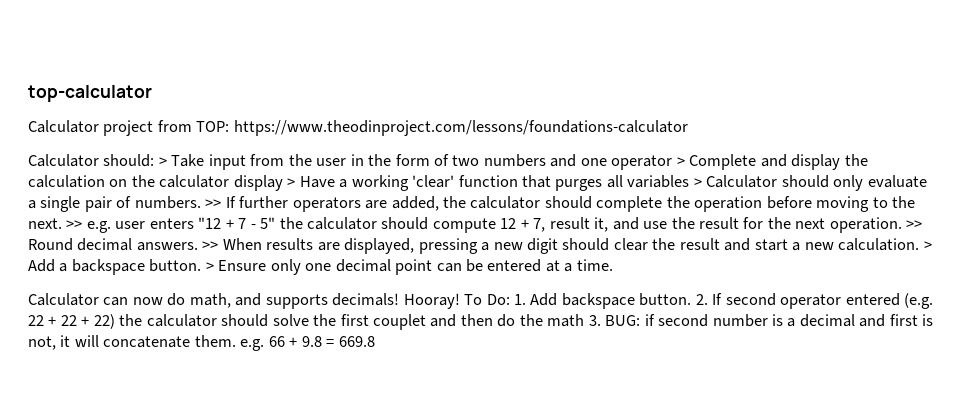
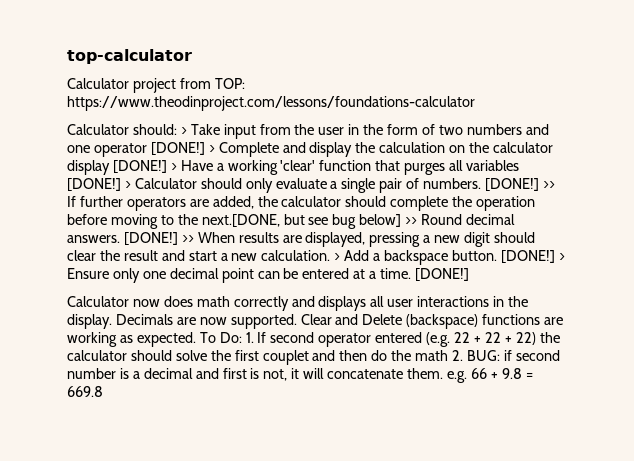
- Calculator should: > Take input from the user in the form of two numbers and one operator > Complete and display the calculation on the calculator display > Have a working 'clear' function that purges all variables > Calculator should only evaluate a single pair of numbers.
+ Calculator should: > Take input from the user in the form of two numbers and one operator [DONE!] > Complete and display the calculation on the calculator display [DONE!] > Have a working 'clear' function that purges all variables [DONE!] > Calculator should only evaluate a single pair of numbers. [DONE!]
- >> If further operators are added, the calculator should complete the operation before moving to the next. >> e.g. user enters "12 + 7 - 5" the calculator should compute 12 + 7, result it, and use the result for the next operation. >> Round decimal answers.
+ >> If further operators are added, the calculator should complete the operation before moving to the next.[DONE, but see bug below] >> Round decimal answers. [DONE!]
- > Add a backspace button.
+ > Add a backspace button. [DONE!]
- > Ensure only one decimal point can be entered at a time.
- Calculator can now do math, and supports decimals! Hooray! To Do: 1. Add backspace button. 2. If second operator entered (e.g. 22 + 22 + 22) the calculator should solve the first couplet and then do the math 3. BUG: if second number is a decimal and first is not, it will concatenate them. e.g. 66 + 9.8 = 669.8
+ > Ensure only one decimal point can be entered at a time. [DONE!]
+ Calculator now does math correctly and displays all user interactions in the display. Decimals are now supported. Clear and Delete (backspace) functions are working as expected. To Do: 1. If second operator entered (e.g. 22 + 22 + 22) the calculator should solve the first couplet and then do the math 2. BUG: if second number is a decimal and first is not, it will concatenate them. e.g. 66 + 9.8 = 669.8

